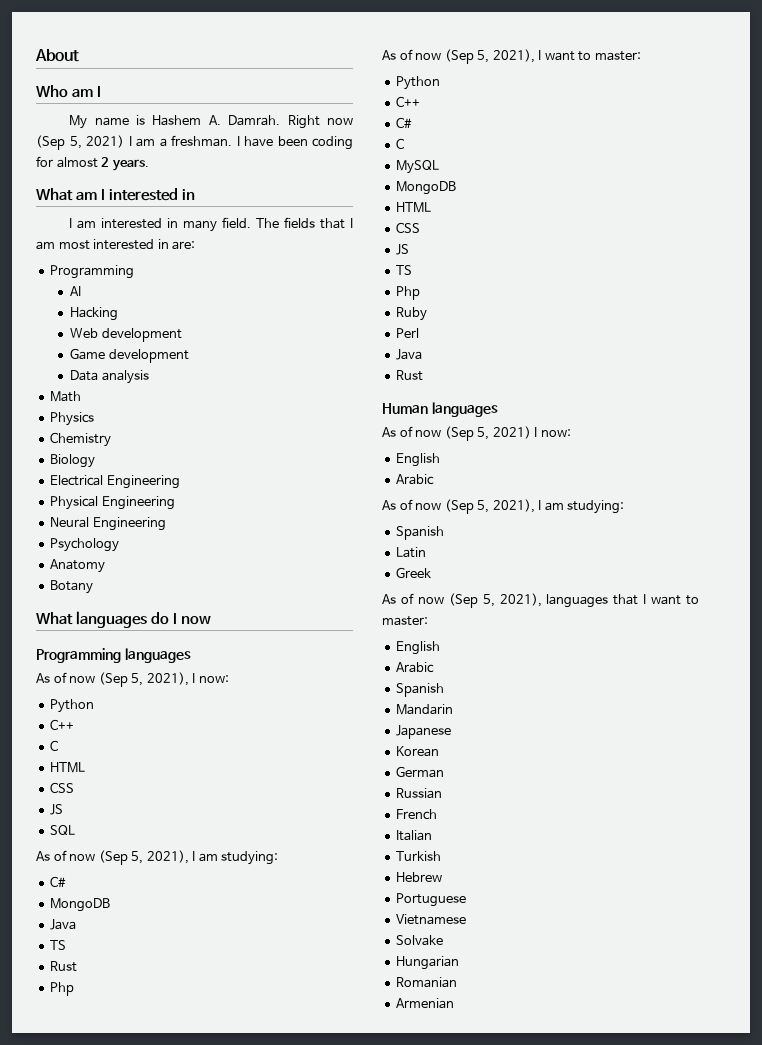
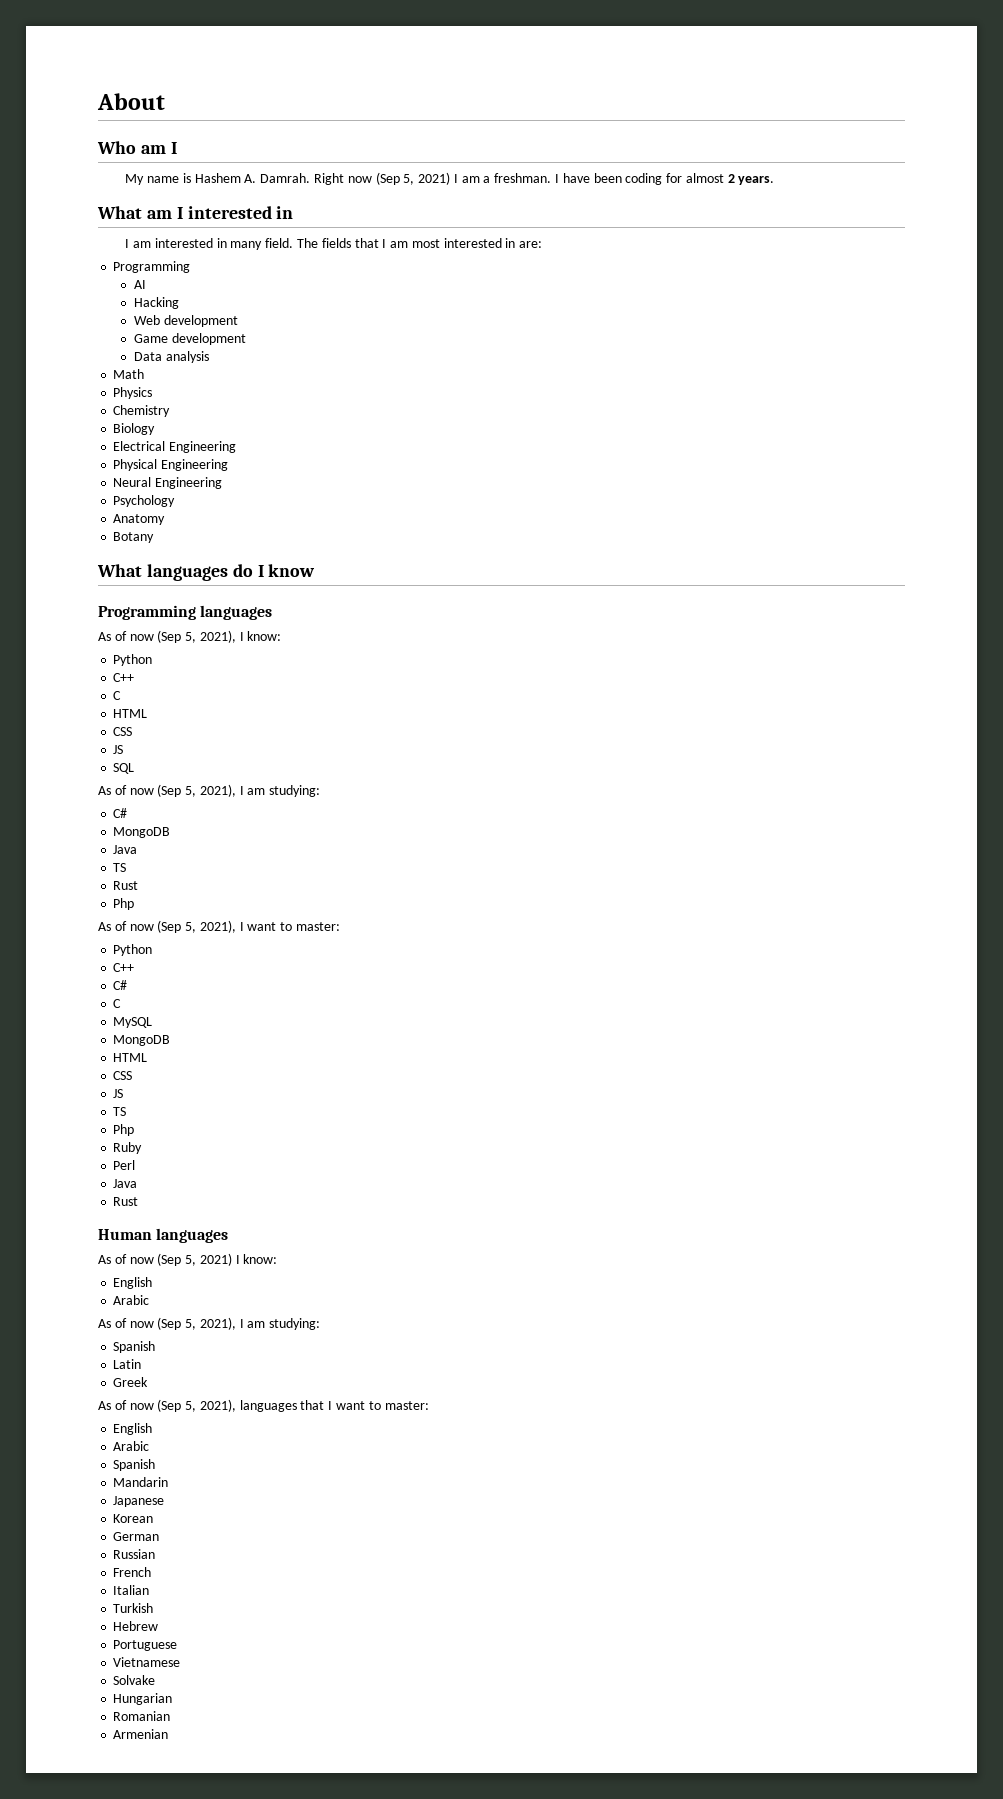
- What languages do I now
+ What languages do I know
- As of now (Sep 5, 2021), I now:
+ As of now (Sep 5, 2021), I know:
- As of now (Sep 5, 2021) I now:
+ As of now (Sep 5, 2021) I know:

